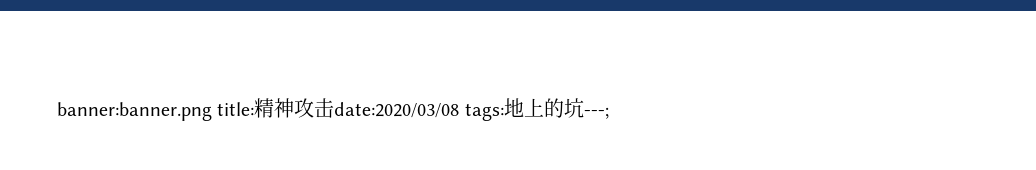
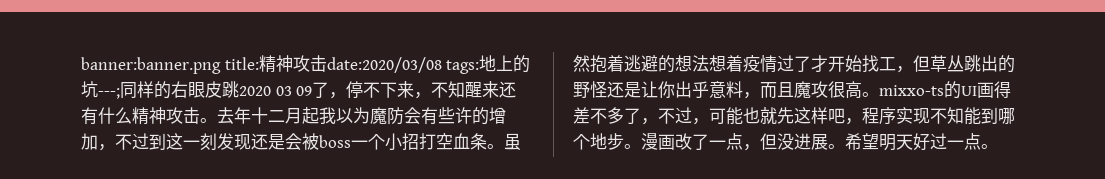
- banner:banner.png title:精神攻击date:2020/03/08 tags:地上的坑---;
+ banner:banner.png title:精神攻击date:2020/03/08 tags:地上的坑---;同样的右眼皮跳2020 03 09了，停不下来，不知醒来还有什么精神攻击。去年十二月起我以为魔防会有些许的增加，不过到这一刻发现还是会被boss一个小招打空血条。虽然抱着逃避的想法想着疫情过了才开始找工，但草丛跳出的野怪还是让你出乎意料，而且魔攻很高。mixxo-ts的UI画得差不多了，不过，可能也就先这样吧，程序实现不知能到哪个地步。漫画改了一点，但没进展。希望明天好过一点。

